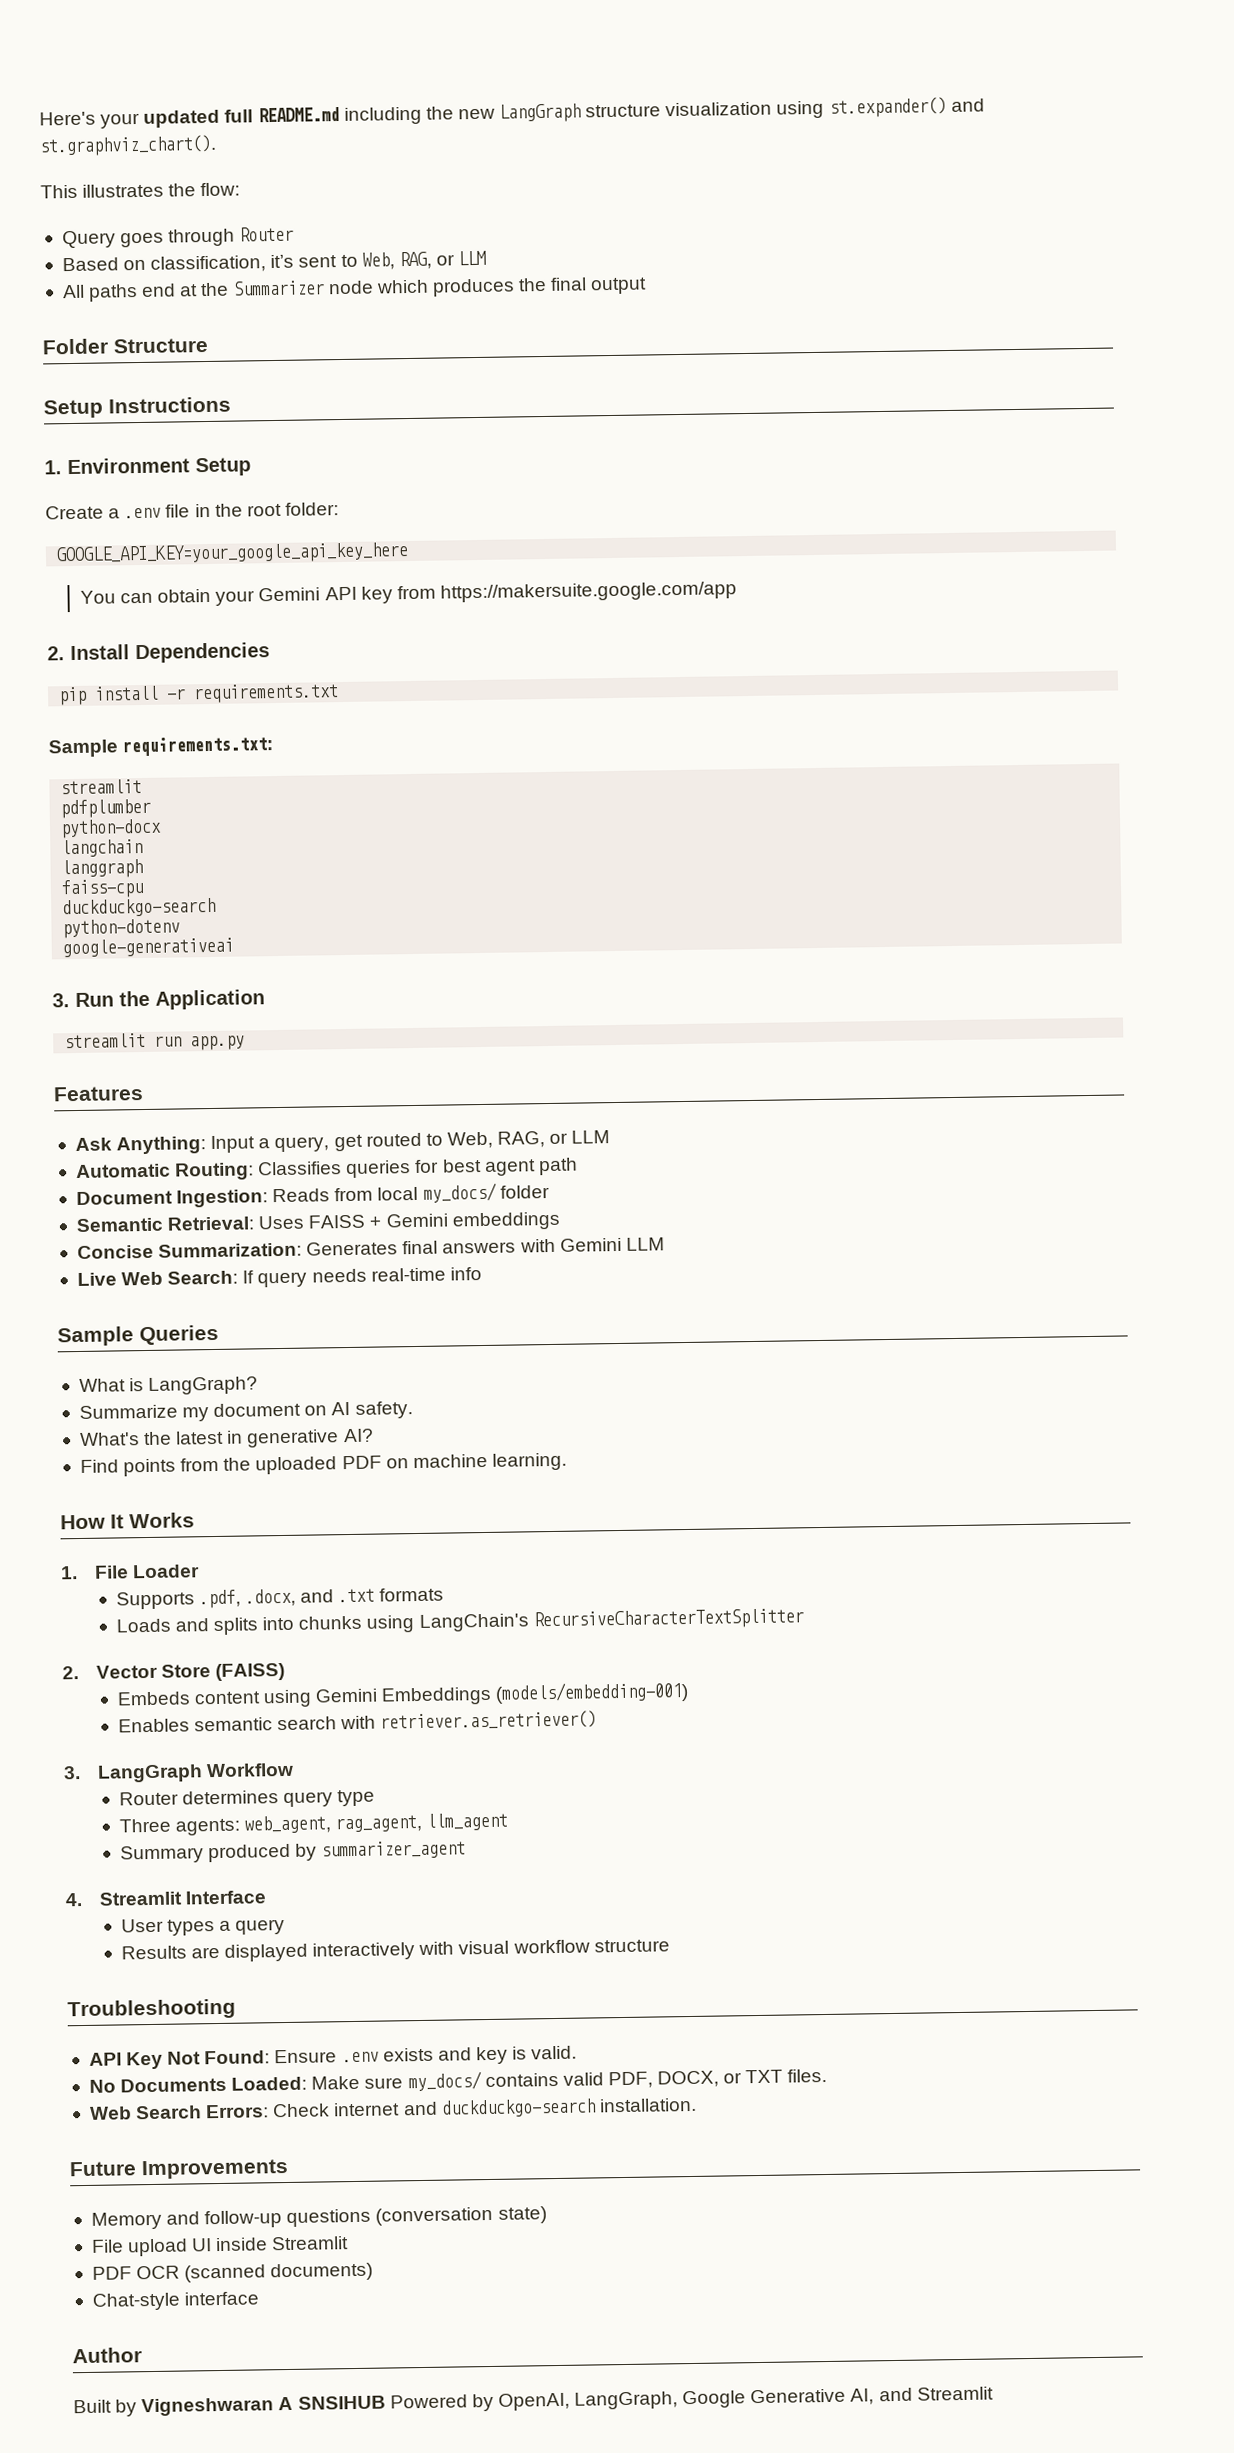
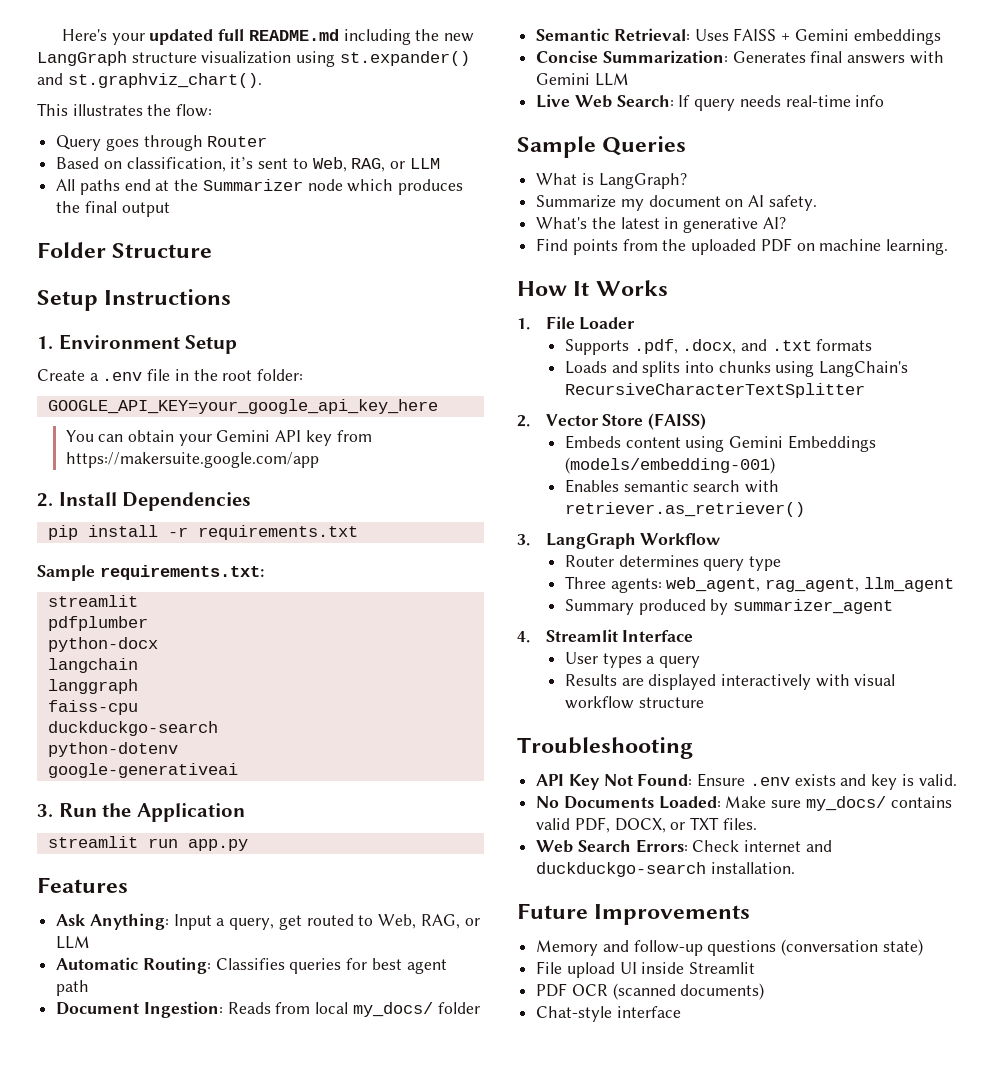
- Author
- Built by Vigneshwaran A SNSIHUB Powered by OpenAI, LangGraph, Google Generative AI, and Streamlit

